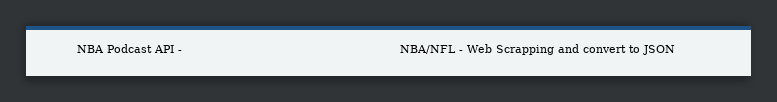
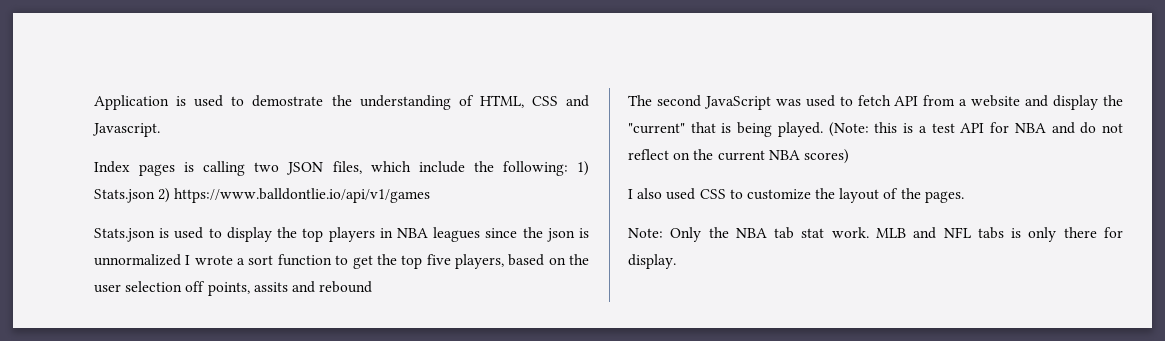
- NBA Podcast API -
- NBA/NFL - Web Scrapping and convert to JSON
+ Application is used to demostrate the understanding of HTML, CSS and Javascript.
+ Index pages is calling two JSON files, which include the following: 1) Stats.json 2) https://www.balldontlie.io/api/v1/games
+ Stats.json is used to display the top players in NBA leagues since the json is unnormalized I wrote a sort function to get the top five players, based on the user selection off points, assits and rebound
+ The second JavaScript was used to fetch API from a website and display the "current" that is being played. (Note: this is a test API for NBA and do not reflect on the current NBA scores)
+ I also used CSS to customize the layout of the pages.
+ Note: Only the NBA tab stat work. MLB and NFL tabs is only there for display.

